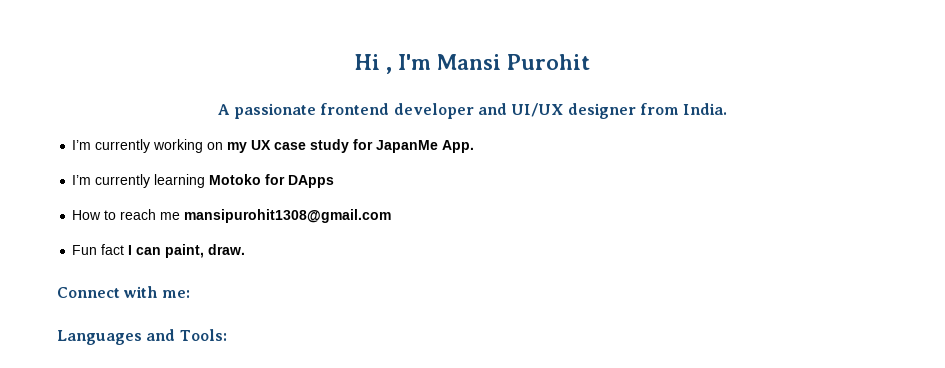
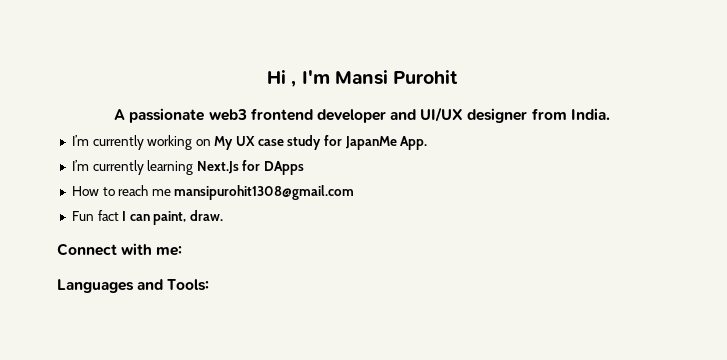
- A passionate frontend developer and UI/UX designer from India.
+ A passionate web3 frontend developer and UI/UX designer from India.
- I’m currently working on my UX case study for JapanMe App.
+ I’m currently working on My UX case study for JapanMe App.
- I’m currently learning Motoko for DApps
+ I’m currently learning Next.Js for DApps

